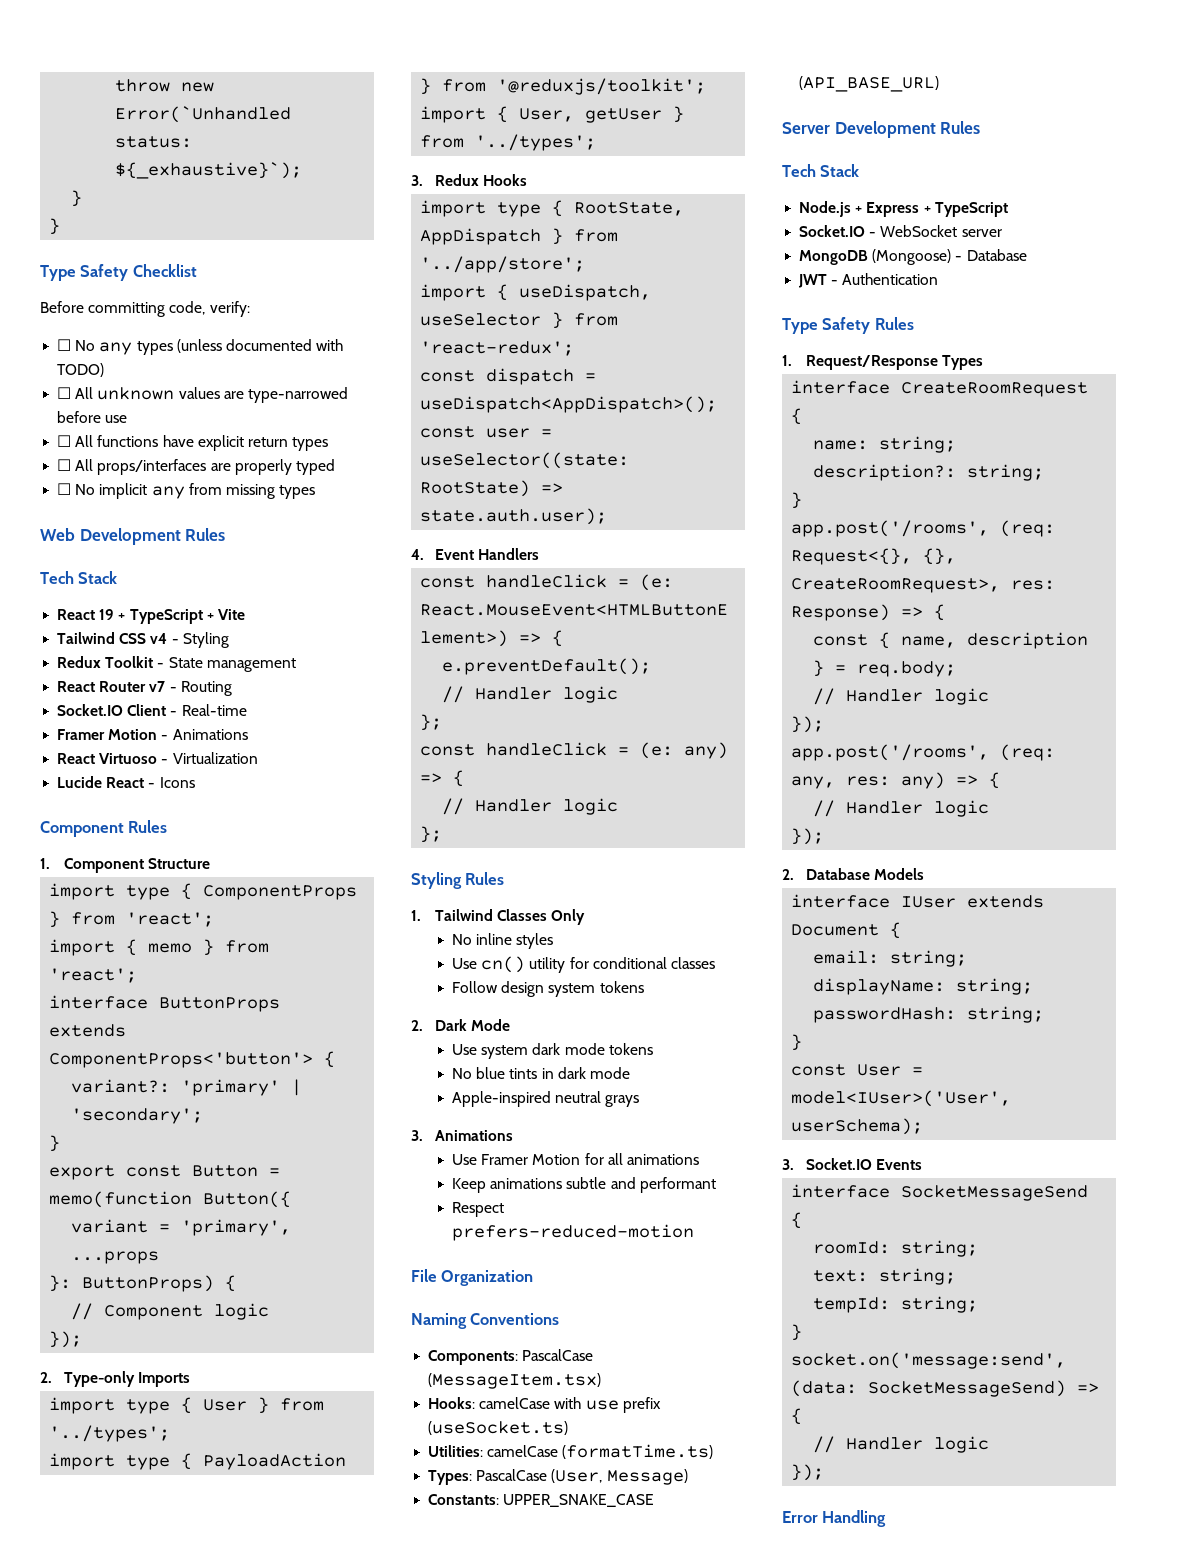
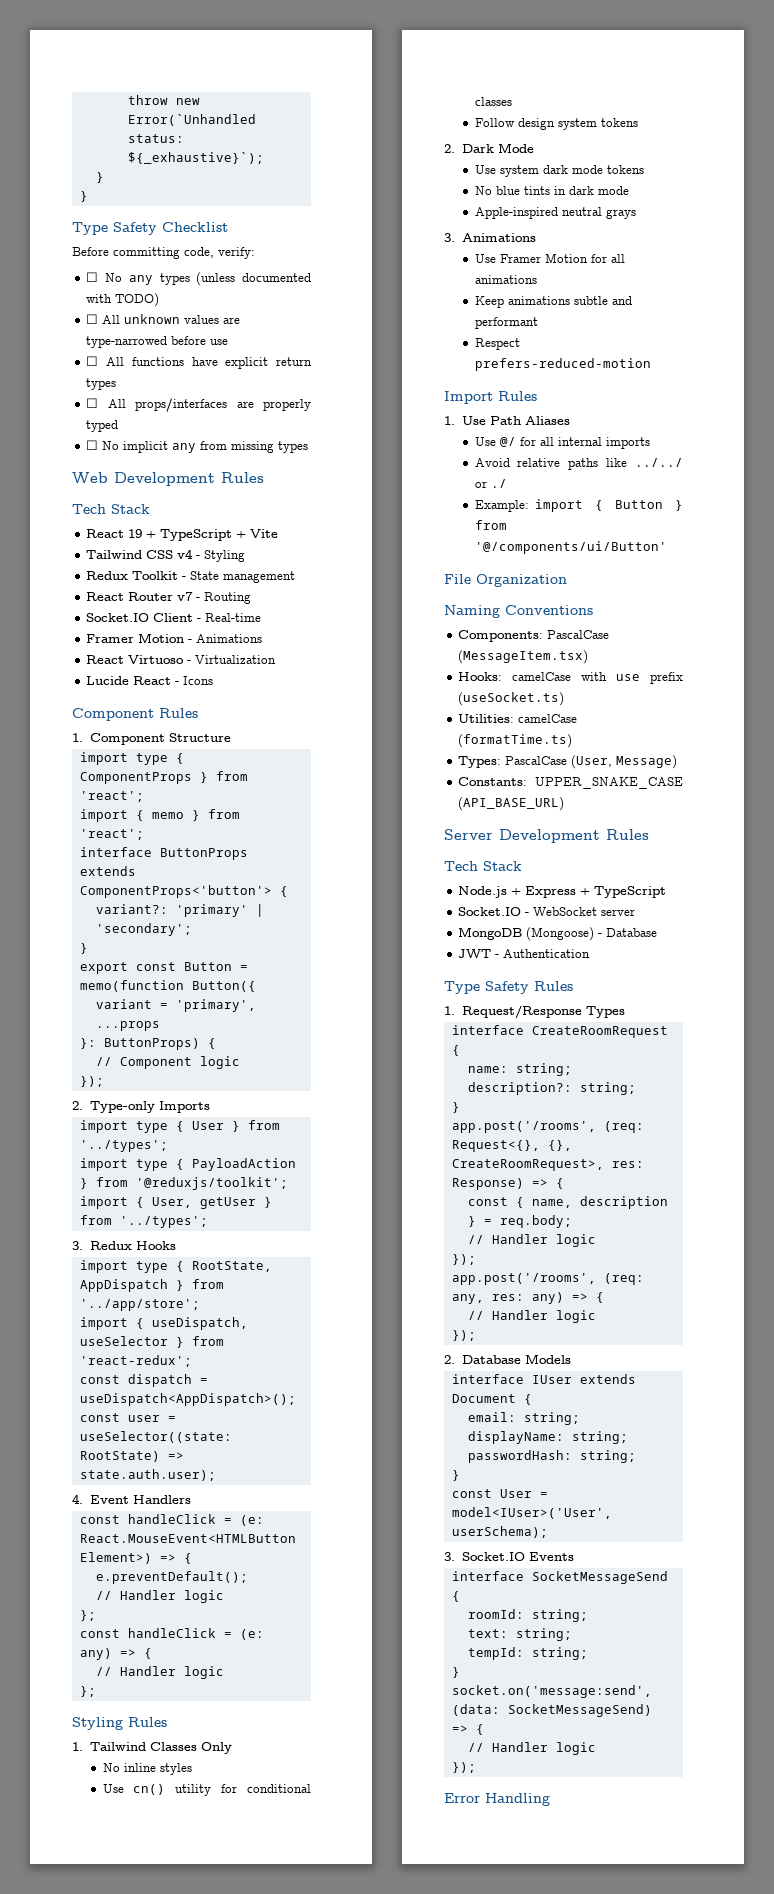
+ Import Rules
+ 1. Use Path Aliases
+ Use @/ for all internal imports
+ Avoid relative paths like ../../ or ./
+ Example: import { Button } from '@/components/ui/Button'

